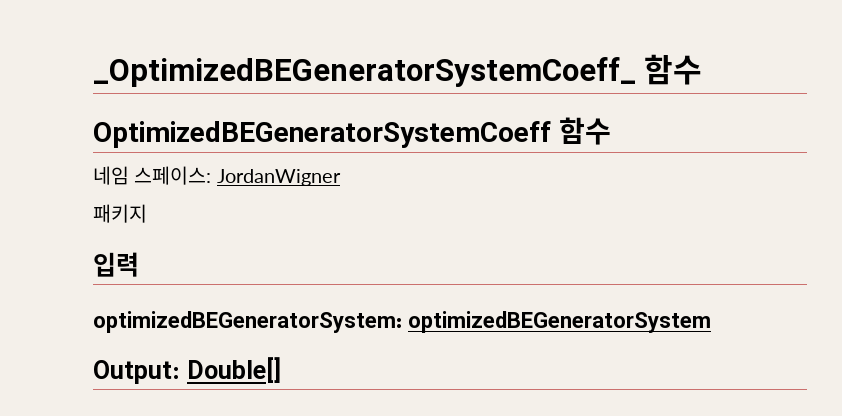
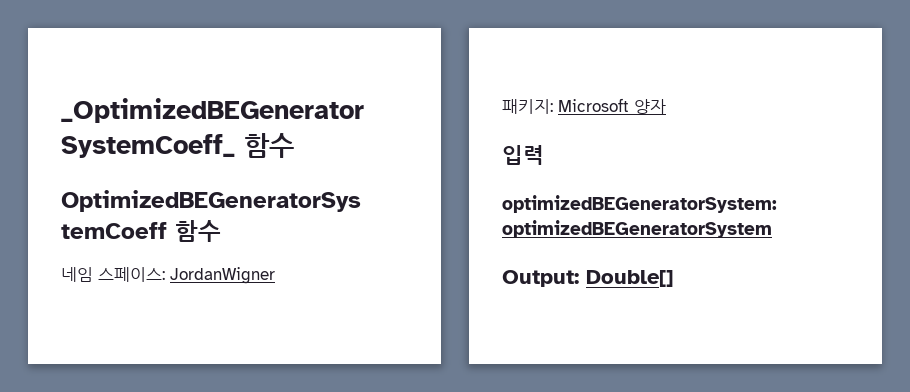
- 패키지
+ 패키지: Microsoft 양자

